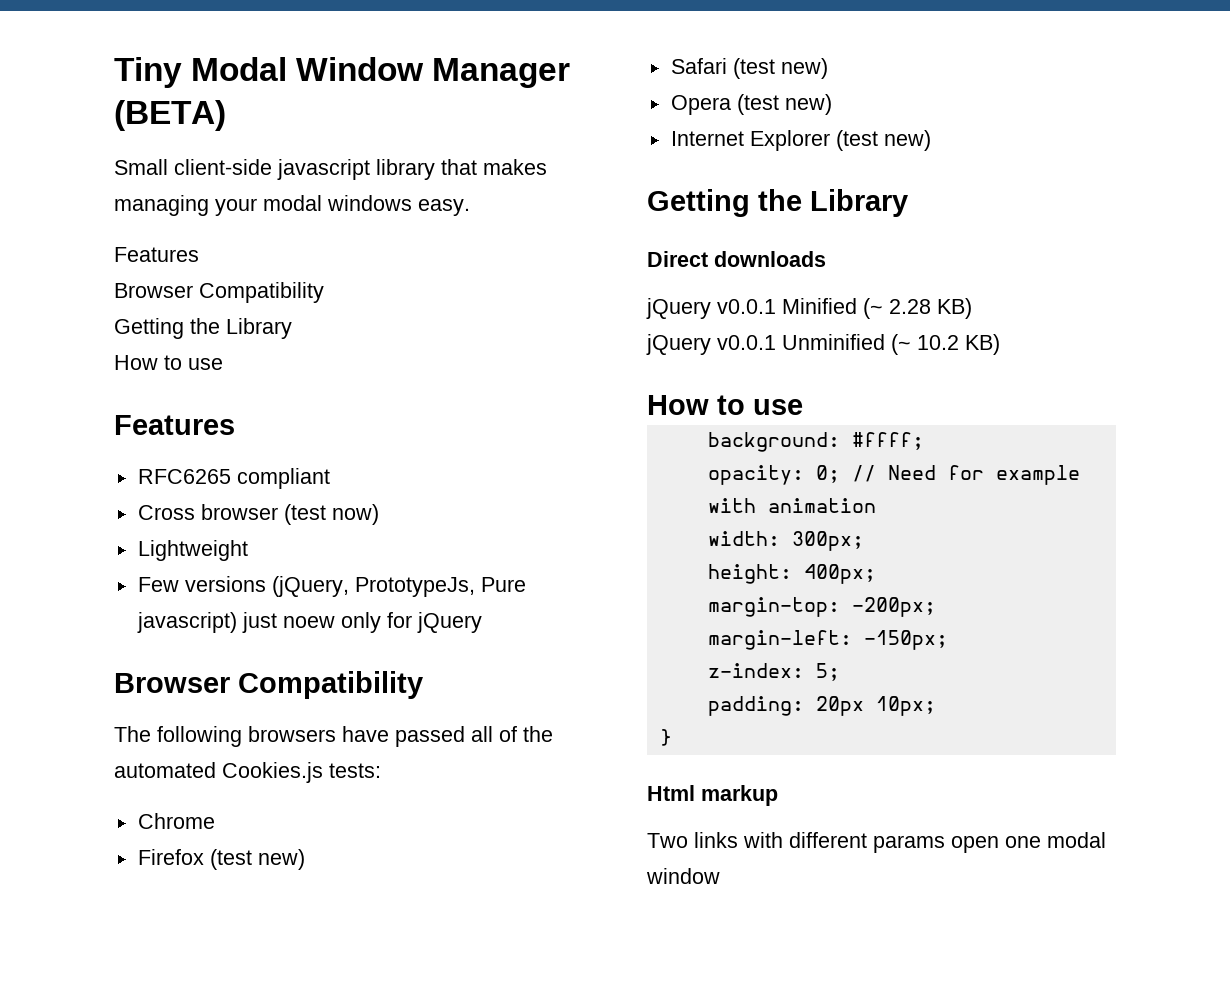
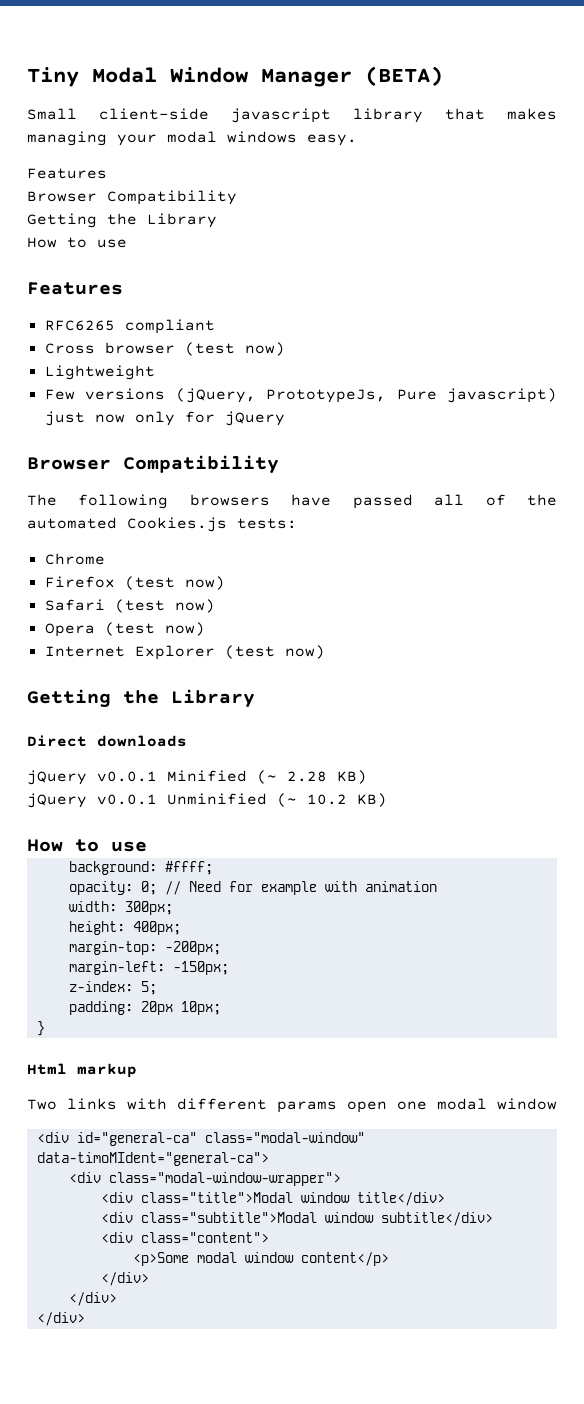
- Few versions (jQuery, PrototypeJs, Pure javascript) just noew only for jQuery
+ Few versions (jQuery, PrototypeJs, Pure javascript) just now only for jQuery
- Firefox (test new)
+ Firefox (test now)
- Safari (test new)
+ Safari (test now)
- Opera (test new)
+ Opera (test now)
- Internet Explorer (test new)
+ Internet Explorer (test now)
+ <div id="general-ca" class="modal-window" data-timoMIdent="general-ca">
+ <div class="modal-window-wrapper">
+ <div class="title">Modal window title</div>
+ <div class="subtitle">Modal window subtitle</div>
+ <div class="content">
+ <p>Some modal window content</p>
+ </div>
+ </div>
+ </div>

